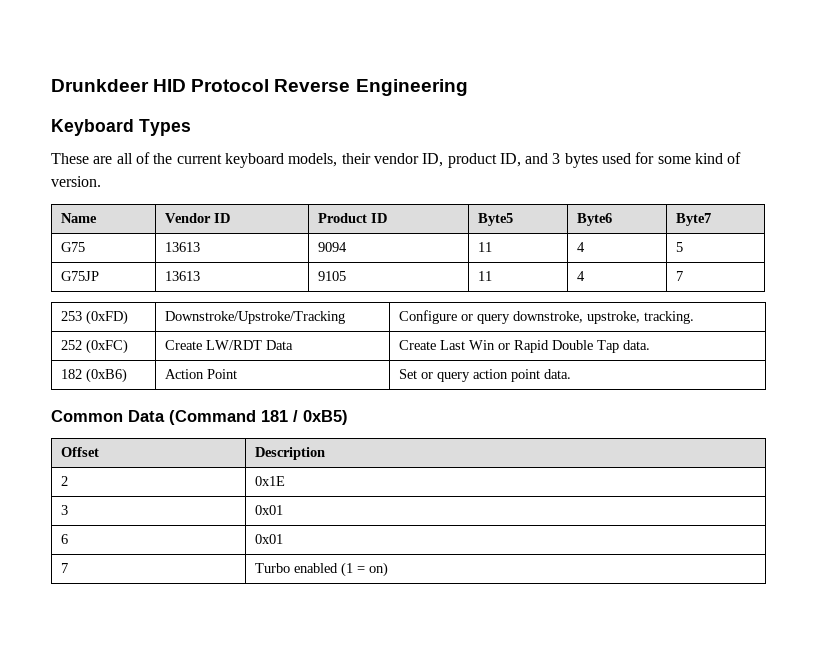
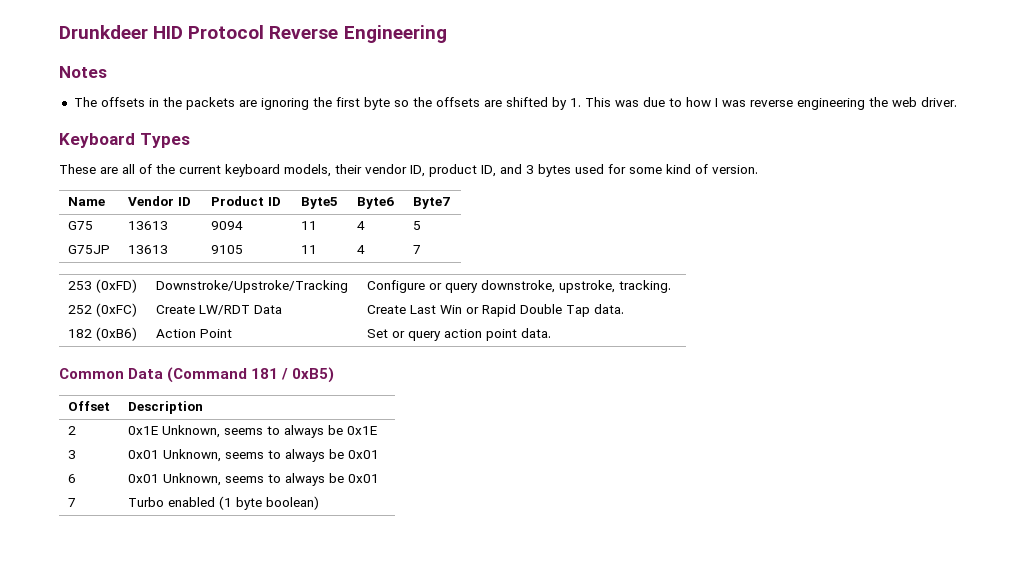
+ Notes
+ The offsets in the packets are ignoring the first byte so the offsets are shifted by 1. This was due to how I was reverse engineering the web driver.
- 2 | 0x1E
- 3 | 0x01
- 6 | 0x01
+ 2 | 0x1E Unknown, seems to always be 0x1E
+ 3 | 0x01 Unknown, seems to always be 0x01
+ 6 | 0x01 Unknown, seems to always be 0x01
- 7 | Turbo enabled (1 = on)
+ 7 | Turbo enabled (1 byte boolean)

